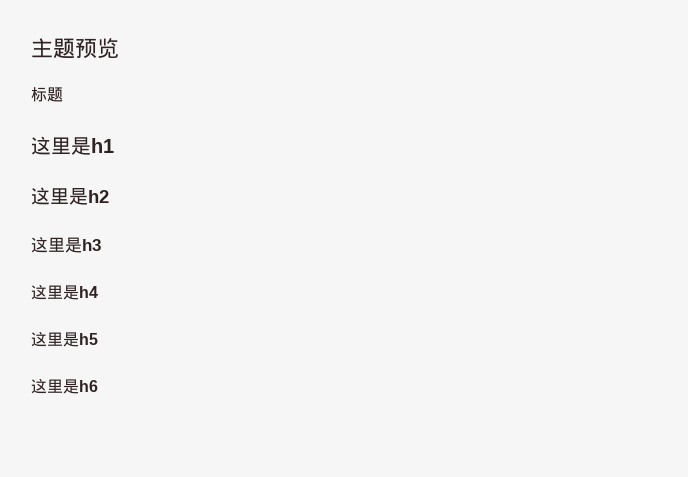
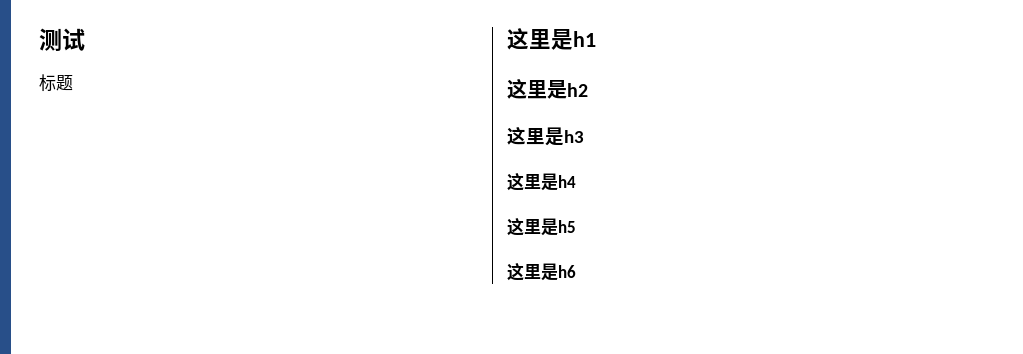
- 主题预览
+ 测试

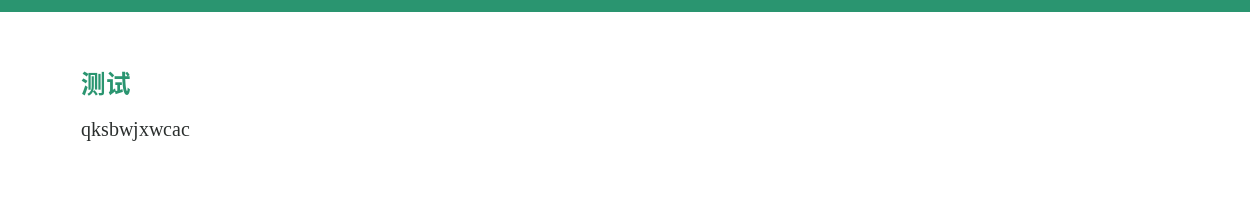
- 标题
- 这里是h1
- 这里是h2
- 这里是h3
- 这里是h4
- 这里是h5
- 这里是h6
+ qksbwjxwcac

